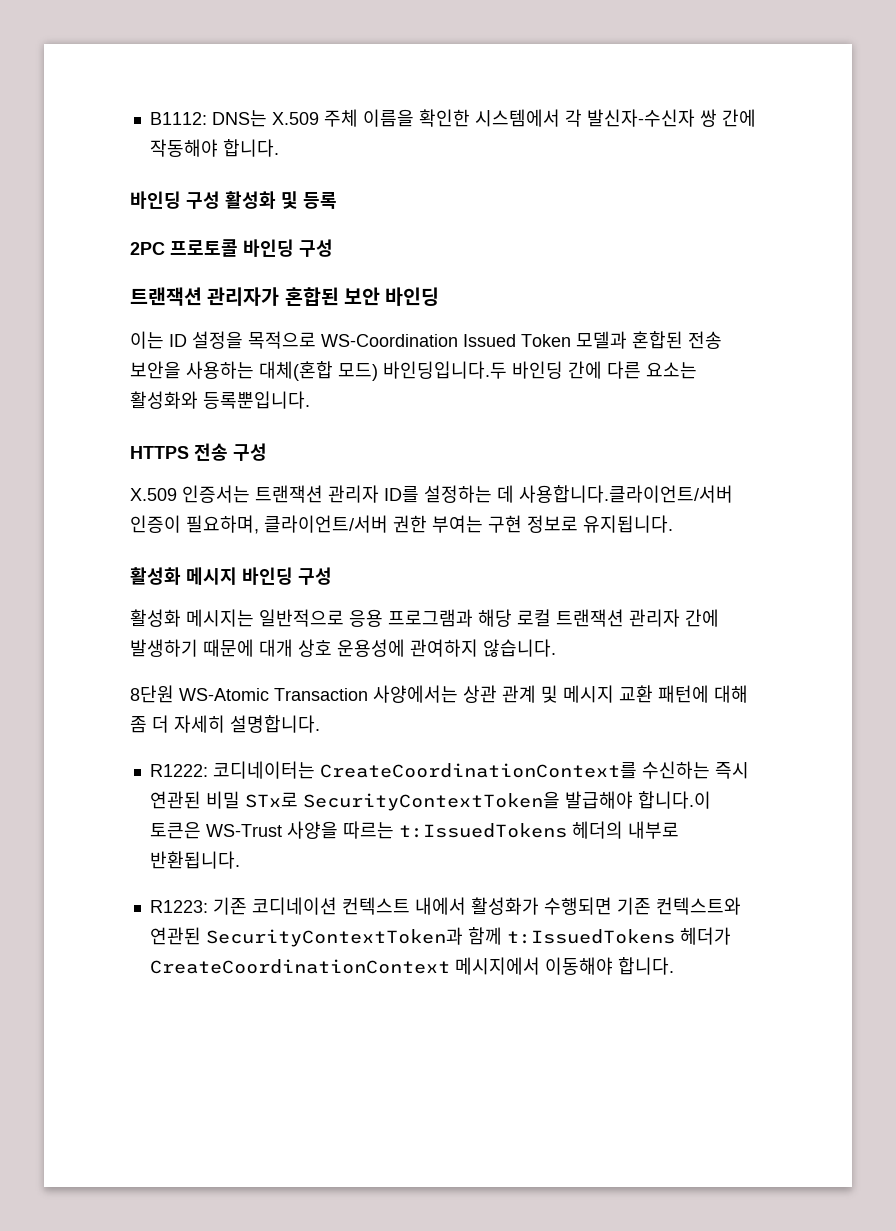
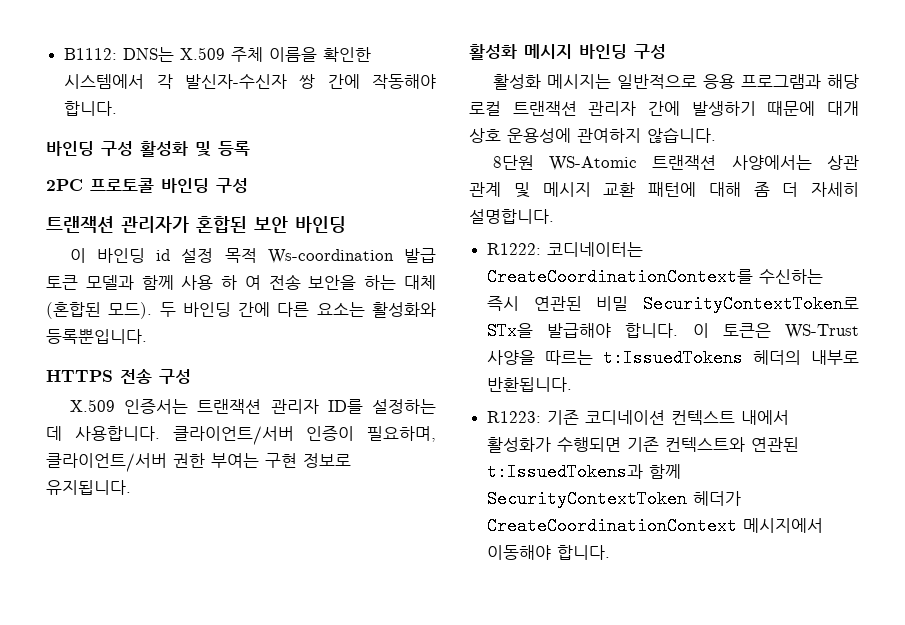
- 이는 ID 설정을 목적으로 WS-Coordination Issued Token 모델과 혼합된 전송 보안을 사용하는 대체(혼합 모드) 바인딩입니다.두 바인딩 간에 다른 요소는 활성화와 등록뿐입니다.
+ 이 바인딩 id 설정 목적 Ws-coordination 발급 토큰 모델과 함께 사용 하 여 전송 보안을 하는 대체 (혼합된 모드). 두 바인딩 간에 다른 요소는 활성화와 등록뿐입니다.
- X.509 인증서는 트랜잭션 관리자 ID를 설정하는 데 사용합니다.클라이언트/서버 인증이 필요하며, 클라이언트/서버 권한 부여는 구현 정보로 유지됩니다.
+ X.509 인증서는 트랜잭션 관리자 ID를 설정하는 데 사용합니다. 클라이언트/서버 인증이 필요하며, 클라이언트/서버 권한 부여는 구현 정보로 유지됩니다.
- 8단원 WS-Atomic Transaction 사양에서는 상관 관계 및 메시지 교환 패턴에 대해 좀 더 자세히 설명합니다.
+ 8단원 WS-Atomic 트랜잭션 사양에서는 상관 관계 및 메시지 교환 패턴에 대해 좀 더 자세히 설명합니다.
- R1222: 코디네이터는 CreateCoordinationContext를 수신하는 즉시 연관된 비밀 STx로 SecurityContextToken을 발급해야 합니다.이 토큰은 WS-Trust 사양을 따르는 t:IssuedTokens 헤더의 내부로 반환됩니다.
+ R1222: 코디네이터는 CreateCoordinationContext를 수신하는 즉시 연관된 비밀 SecurityContextToken로 STx을 발급해야 합니다. 이 토큰은 WS-Trust 사양을 따르는 t:IssuedTokens 헤더의 내부로 반환됩니다.
- R1223: 기존 코디네이션 컨텍스트 내에서 활성화가 수행되면 기존 컨텍스트와 연관된 SecurityContextToken과 함께 t:IssuedTokens 헤더가 CreateCoordinationContext 메시지에서 이동해야 합니다.
+ R1223: 기존 코디네이션 컨텍스트 내에서 활성화가 수행되면 기존 컨텍스트와 연관된 t:IssuedTokens과 함께 SecurityContextToken 헤더가 CreateCoordinationContext 메시지에서 이동해야 합니다.

